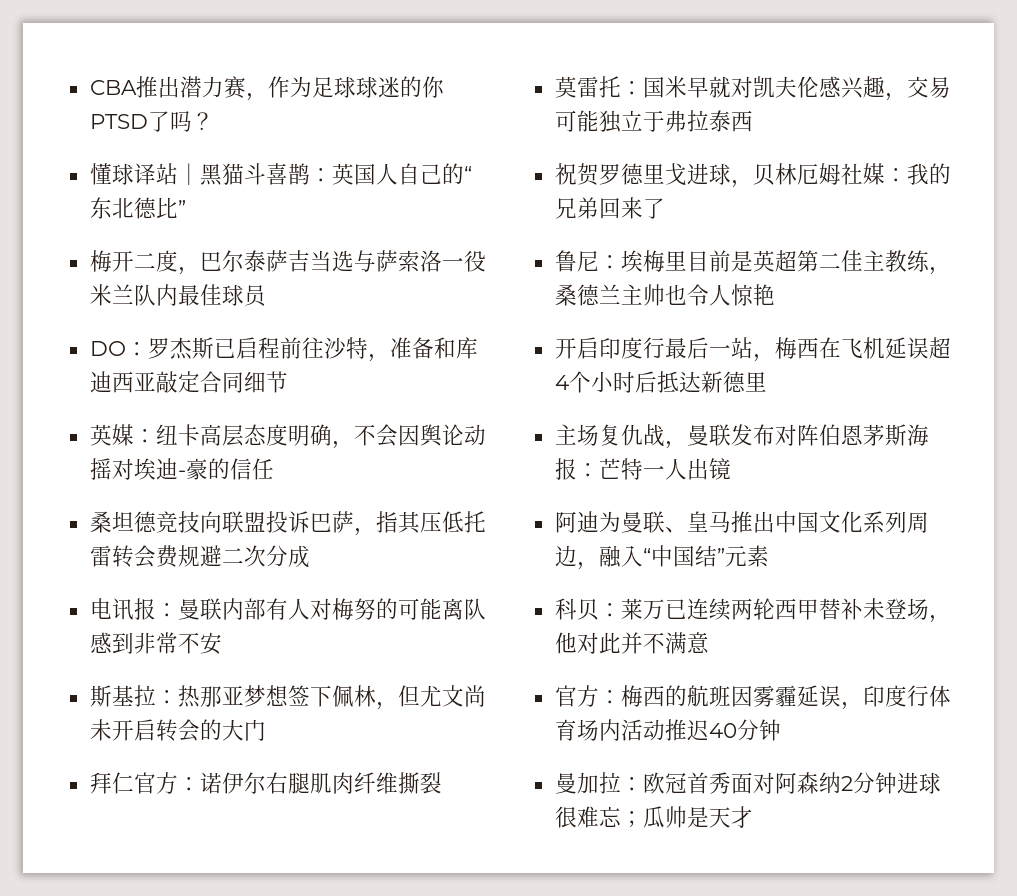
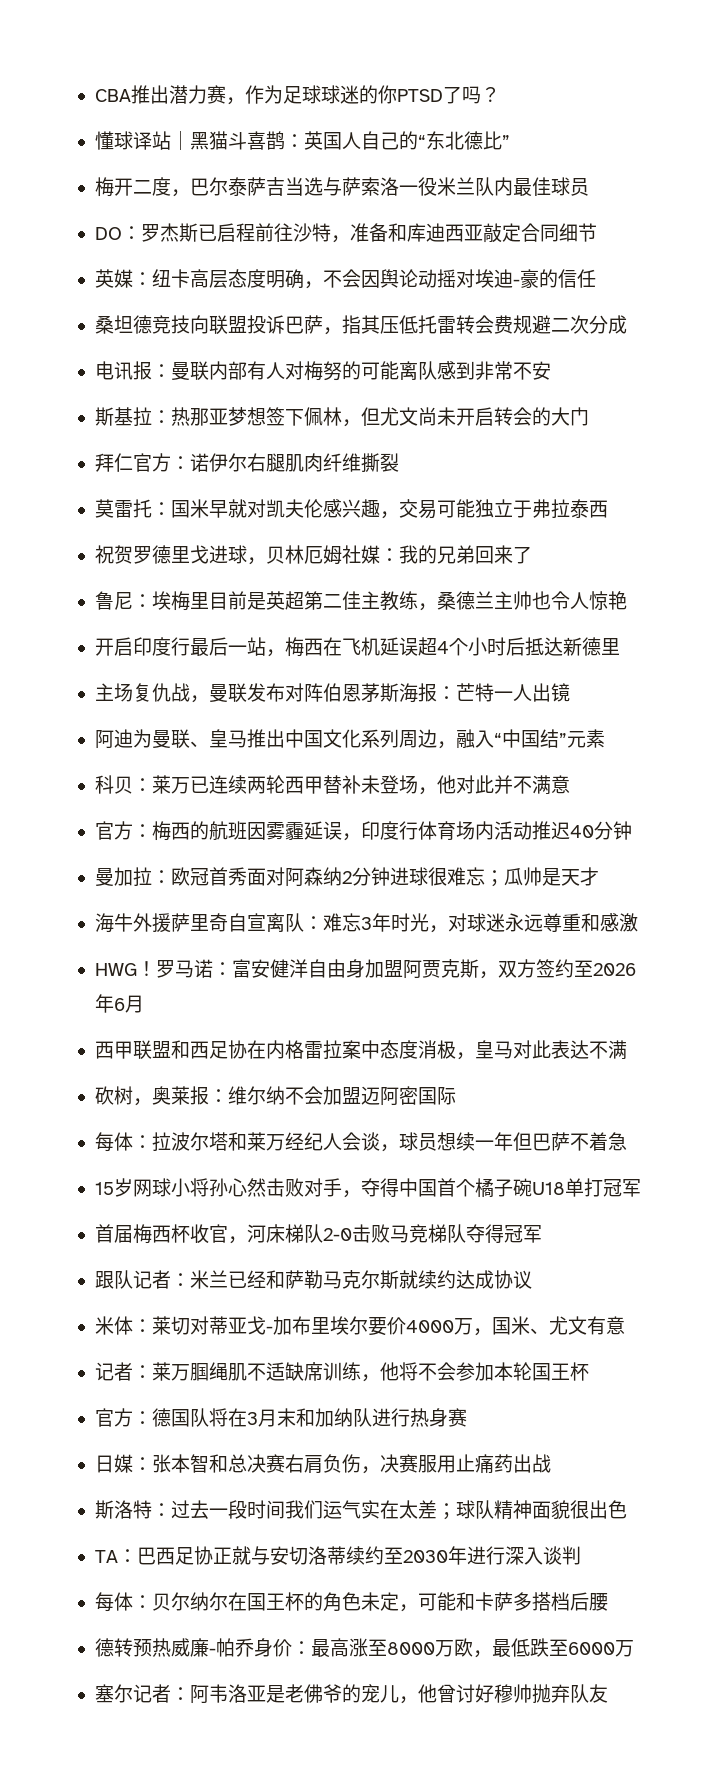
+ 海牛外援萨里奇自宣离队：难忘3年时光，对球迷永远尊重和感激
+ HWG！罗马诺：富安健洋自由身加盟阿贾克斯，双方签约至2026年6月
+ 西甲联盟和西足协在内格雷拉案中态度消极，皇马对此表达不满
+ 砍树，奥莱报：维尔纳不会加盟迈阿密国际
+ 每体：拉波尔塔和莱万经纪人会谈，球员想续一年但巴萨不着急
+ 15岁网球小将孙心然击败对手，夺得中国首个橘子碗U18单打冠军
+ 首届梅西杯收官，河床梯队2-0击败马竞梯队夺得冠军
+ 跟队记者：米兰已经和萨勒马克尔斯就续约达成协议
+ 米体：莱切对蒂亚戈-加布里埃尔要价4000万，国米、尤文有意
+ 记者：莱万腘绳肌不适缺席训练，他将不会参加本轮国王杯
+ 官方：德国队将在3月末和加纳队进行热身赛
+ 日媒：张本智和总决赛右肩负伤，决赛服用止痛药出战
+ 斯洛特：过去一段时间我们运气实在太差；球队精神面貌很出色
+ TA：巴西足协正就与安切洛蒂续约至2030年进行深入谈判
+ 每体：贝尔纳尔在国王杯的角色未定，可能和卡萨多搭档后腰
+ 德转预热威廉-帕乔身价：最高涨至8000万欧，最低跌至6000万
+ 塞尔记者：阿韦洛亚是老佛爷的宠儿，他曾讨好穆帅抛弃队友

